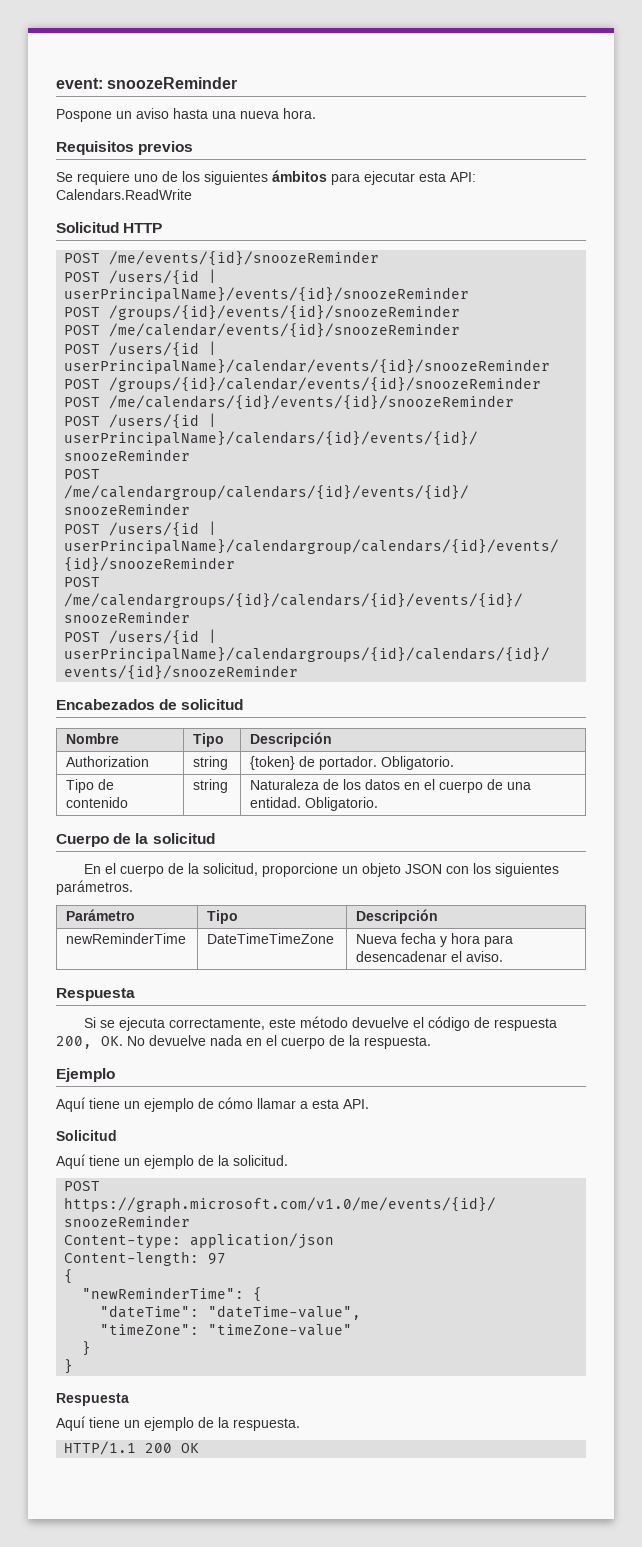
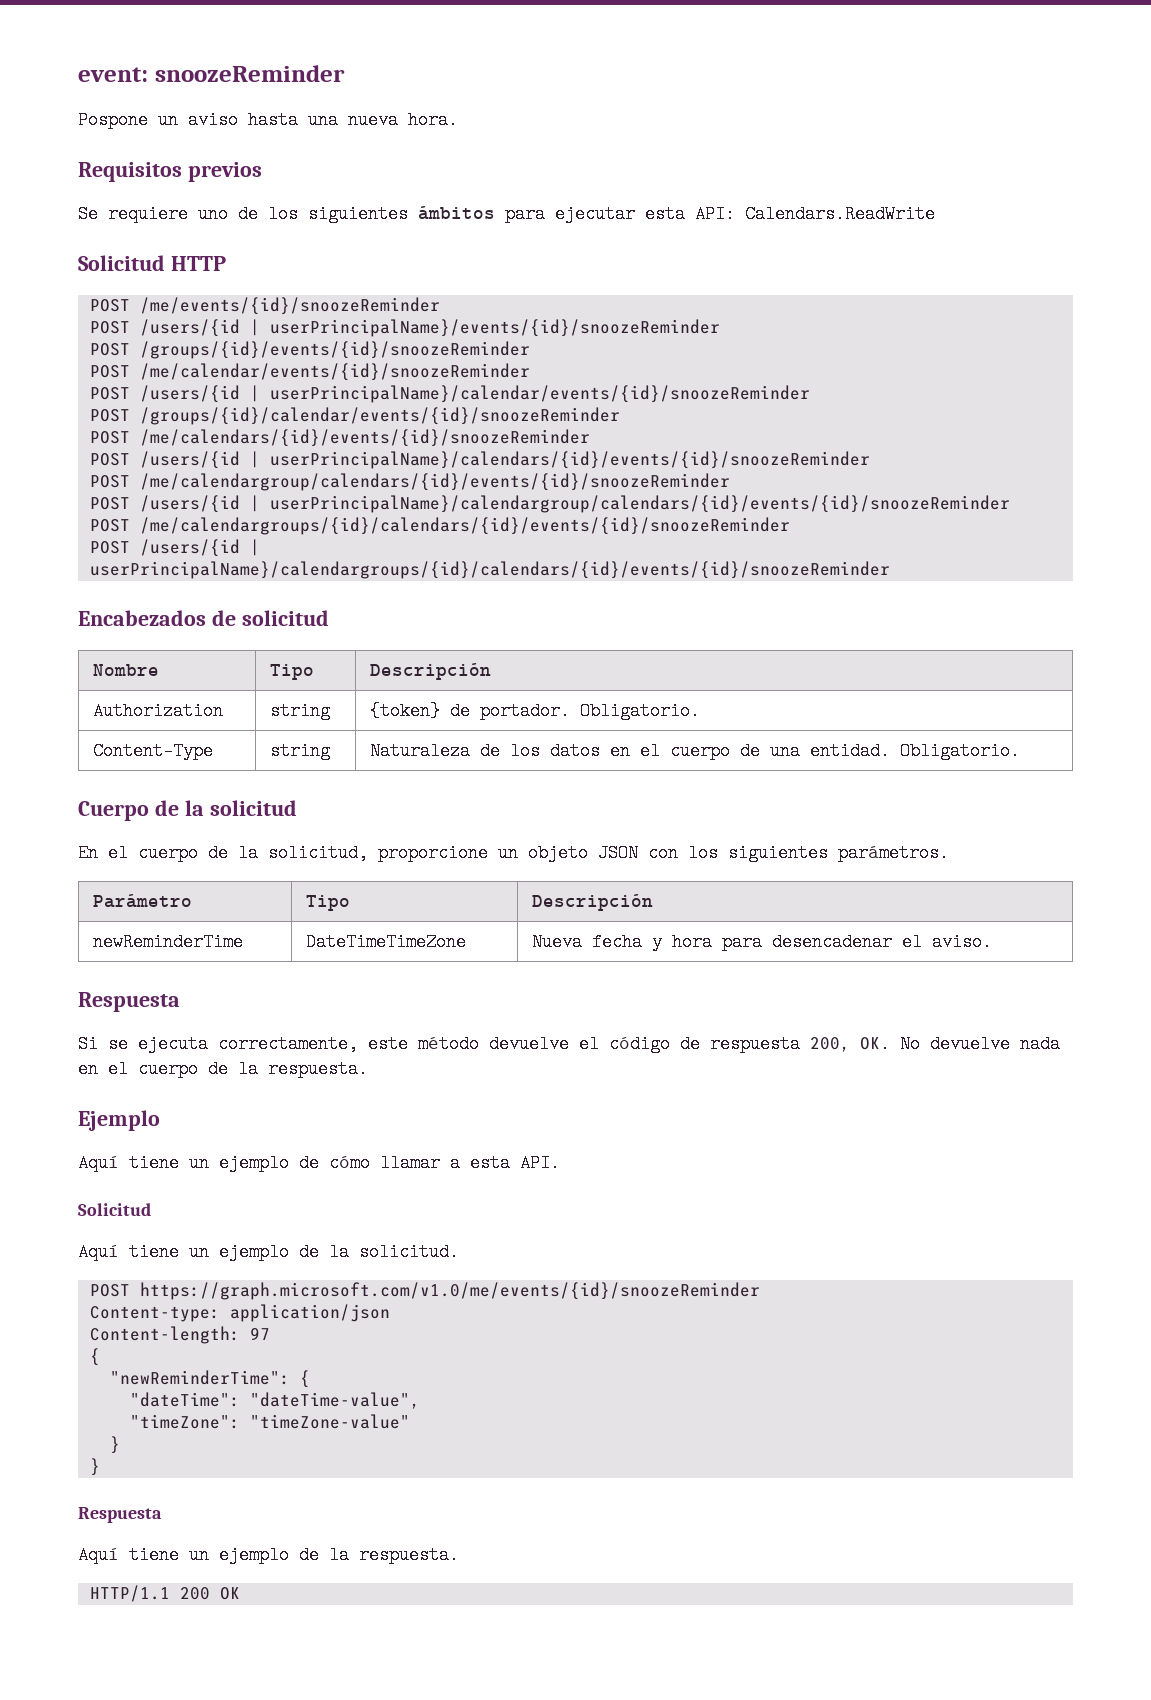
- Tipo de contenido | string | Naturaleza de los datos en el cuerpo de una entidad. Obligatorio.
+ Content-Type | string | Naturaleza de los datos en el cuerpo de una entidad. Obligatorio.

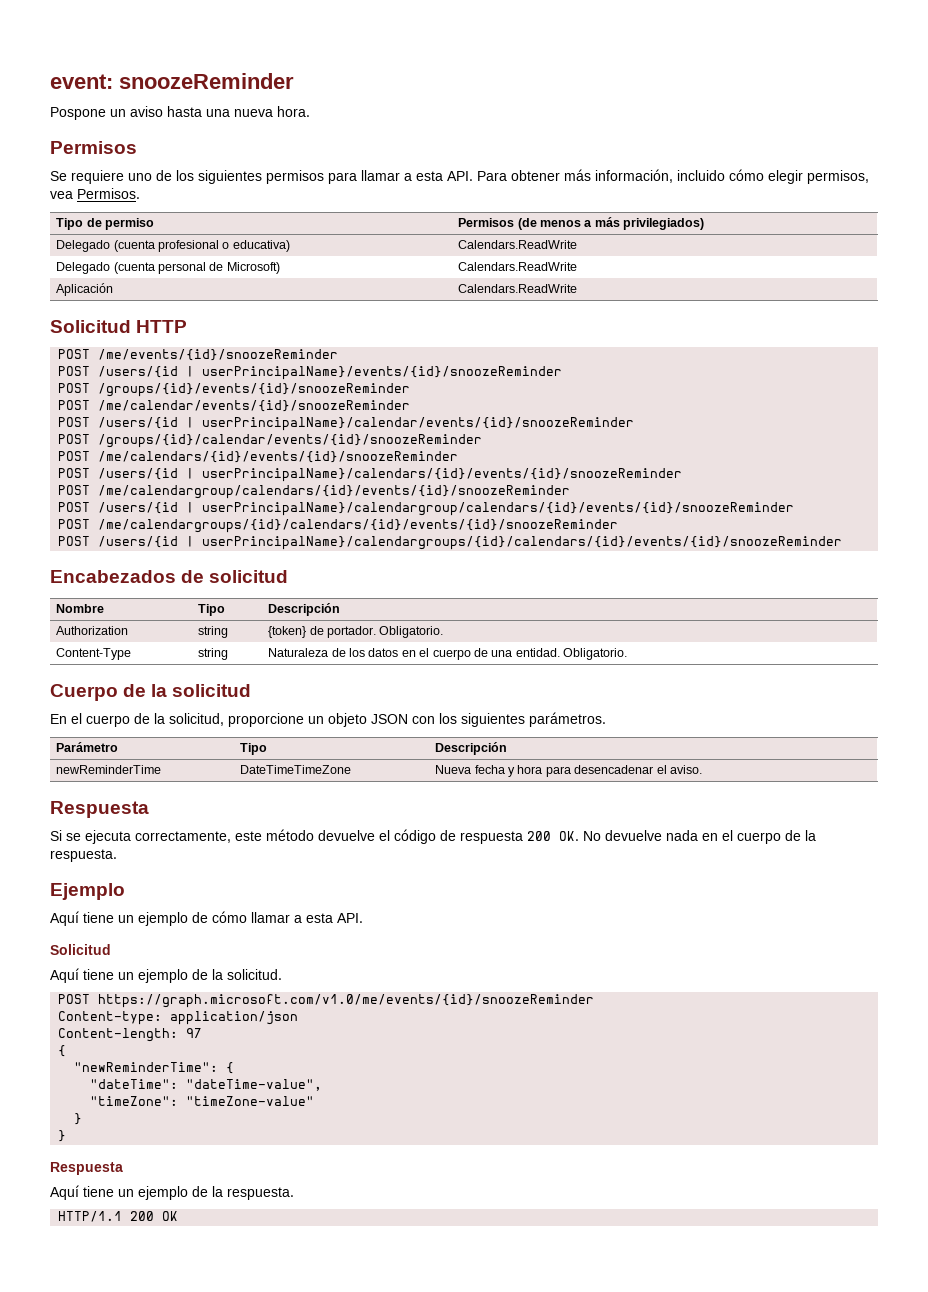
  Pospone un aviso hasta una nueva hora.
- Requisitos previos
+ Permisos
- Se requiere uno de los siguientes ámbitos para ejecutar esta API: Calendars.ReadWrite
+ Se requiere uno de los siguientes permisos para llamar a esta API. Para obtener más información, incluido cómo elegir permisos, vea Permisos.
+ Tipo de permiso | Permisos (de menos a más privilegiados)
+ Delegado (cuenta profesional o educativa) | Calendars.ReadWrite
+ Delegado (cuenta personal de Microsoft) | Calendars.ReadWrite
+ Aplicación | Calendars.ReadWrite
- Si se ejecuta correctamente, este método devuelve el código de respuesta 200, OK. No devuelve nada en el cuerpo de la respuesta.
+ Si se ejecuta correctamente, este método devuelve el código de respuesta 200 OK. No devuelve nada en el cuerpo de la respuesta.

